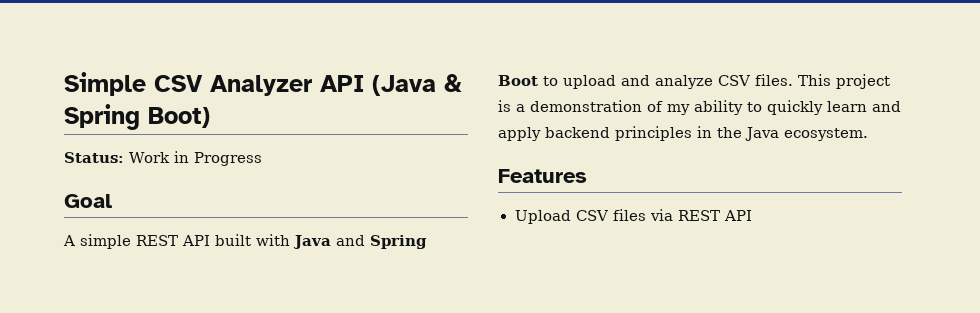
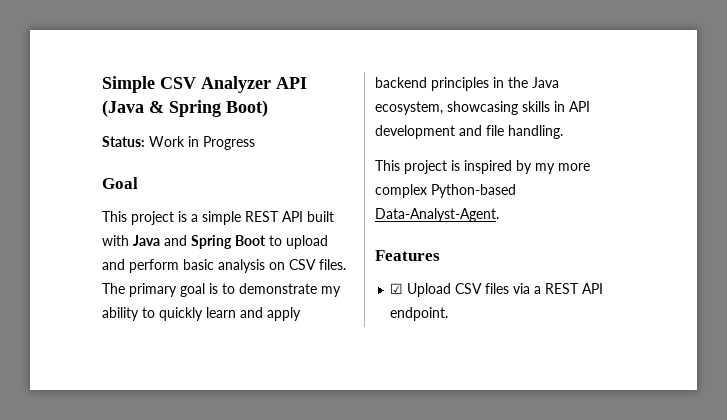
- A simple REST API built with Java and Spring Boot to upload and analyze CSV files. This project is a demonstration of my ability to quickly learn and apply backend principles in the Java ecosystem.
+ This project is a simple REST API built with Java and Spring Boot to upload and perform basic analysis on CSV files. The primary goal is to demonstrate my ability to quickly learn and apply backend principles in the Java ecosystem, showcasing skills in API development and file handling.
+ This project is inspired by my more complex Python-based Data-Analyst-Agent.
- Upload CSV files via REST API
+ ☑ Upload CSV files via a REST API endpoint.

